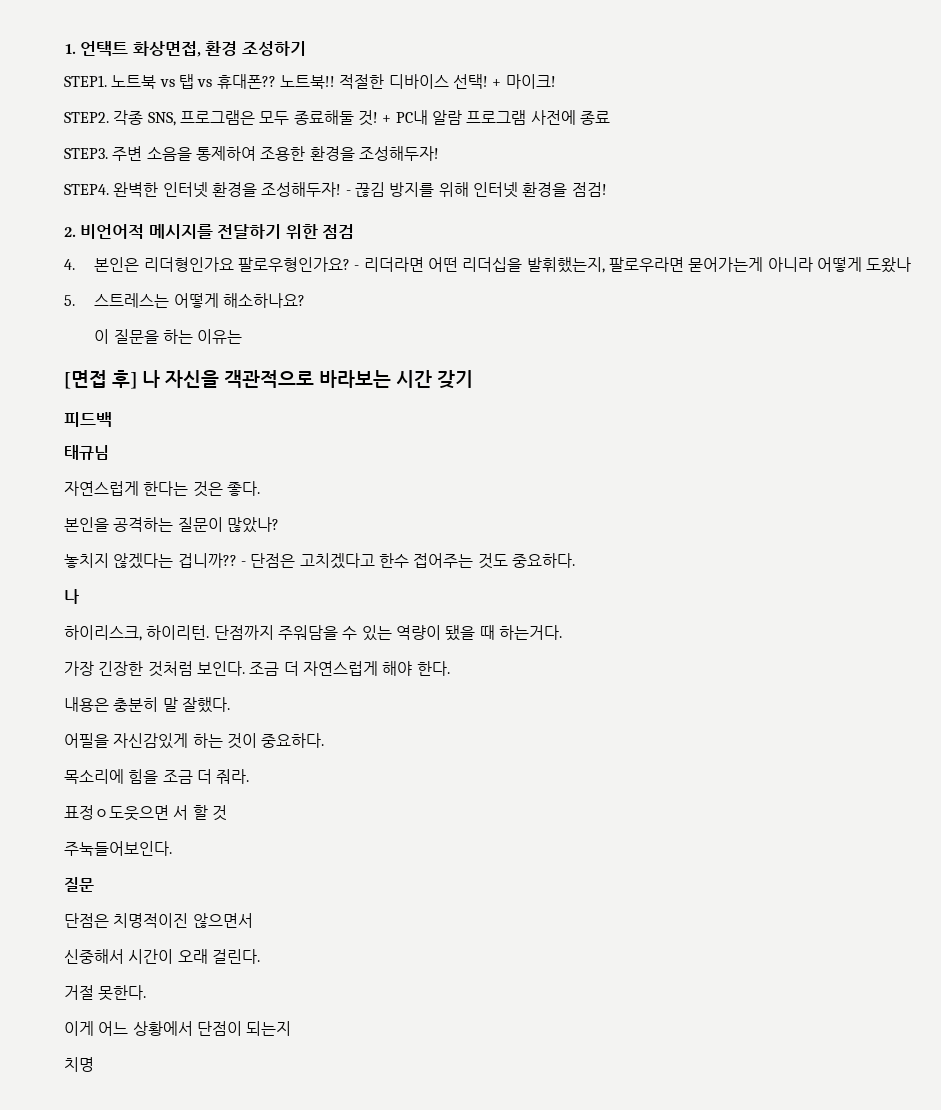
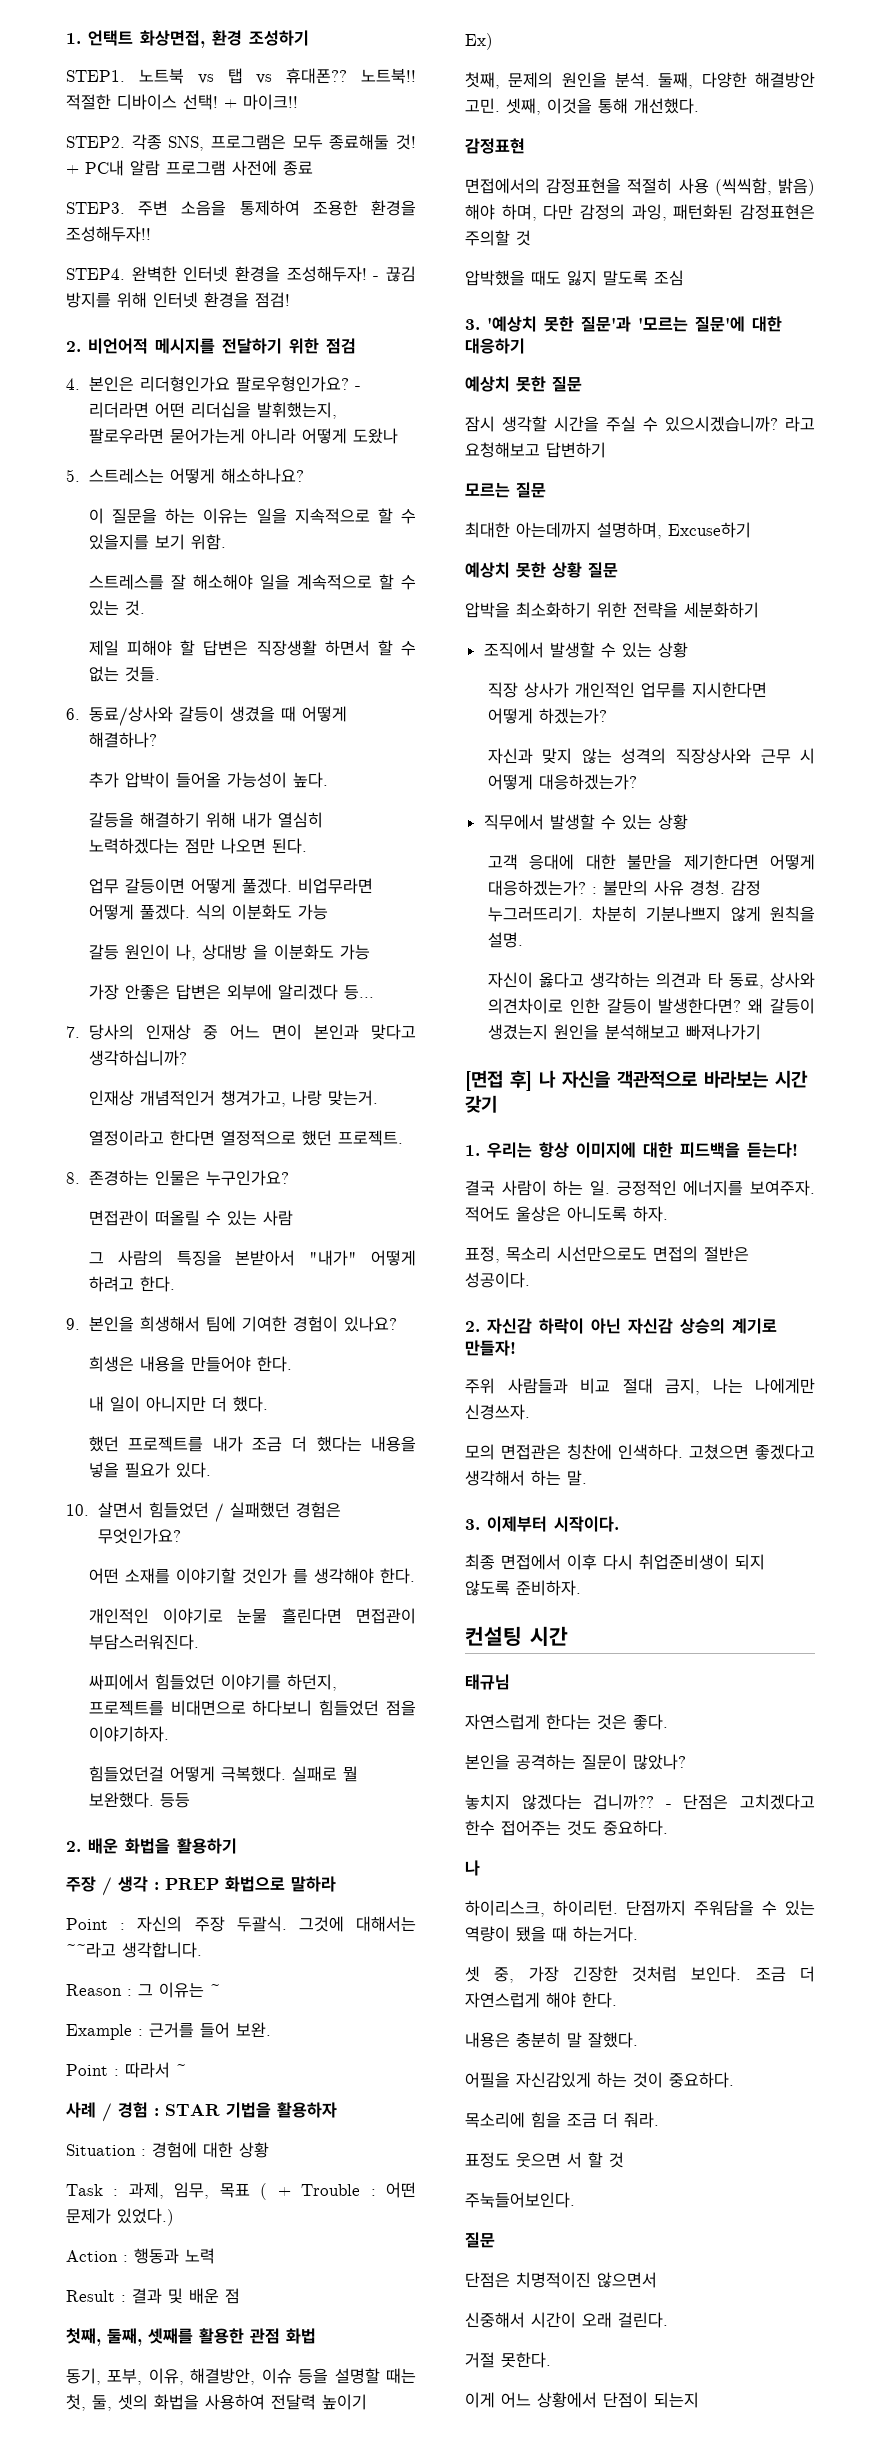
- + 마이크!
+ + 마이크!!
- 주변 소음을 통제하여 조용한 환경을 조성해두자!
+ 주변 소음을 통제하여 조용한 환경을 조성해두자!!
- 이 질문을 하는 이유는
+ 이 질문을 하는 이유는 일을 지속적으로 할 수 있을지를 보기 위함.
+ 스트레스를 잘 해소해야 일을 계속적으로 할 수 있는 것.
+ 제일 피해야 할 답변은 직장생활 하면서 할 수 없는 것들.
+ 6. 동료/상사와 갈등이 생겼을 때 어떻게 해결하나?
+ 추가 압박이 들어올 가능성이 높다.
+ 갈등을 해결하기 위해 내가 열심히 노력하겠다는 점만 나오면 된다.
+ 업무 갈등이면 어떻게 풀겠다. 비업무라면 어떻게 풀겠다. 식의 이분화도 가능
+ 갈등 원인이 나, 상대방 을 이분화도 가능
+ 가장 안좋은 답변은 외부에 알리겠다 등...
+ 7. 당사의 인재상 중 어느 면이 본인과 맞다고 생각하십니까?
+ 인재상 개념적인거 챙겨가고, 나랑 맞는거.
+ 열정이라고 한다면 열정적으로 했던 프로젝트.
+ 8. 존경하는 인물은 누구인가요?
+ 면접관이 떠올릴 수 있는 사람
+ 그 사람의 특징을 본받아서 "내가" 어떻게 하려고 한다.
+ 9. 본인을 희생해서 팀에 기여한 경험이 있나요?
+ 희생은 내용을 만들어야 한다.
+ 내 일이 아니지만 더 했다.
+ 했던 프로젝트를 내가 조금 더 했다는 내용을 넣을 필요가 있다.
+ 10. 살면서 힘들었던 / 실패했던 경험은 무엇인가요?
+ 어떤 소재를 이야기할 것인가 를 생각해야 한다.
+ 개인적인 이야기로 눈물 흘린다면 면접관이 부담스러워진다.
+ 싸피에서 힘들었던 이야기를 하던지, 프로젝트를 비대면으로 하다보니 힘들었던 점을 이야기하자.
+ 힘들었던걸 어떻게 극복했다. 실패로 뭘 보완했다. 등등
+ 2. 배운 화법을 활용하기
+ 주장 / 생각 : PREP 화법으로 말하라
+ Point : 자신의 주장 두괄식. 그것에 대해서는 ~~라고 생각합니다.
+ Reason : 그 이유는 ~
+ Example : 근거를 들어 보완.
+ Point : 따라서 ~
+ 사례 / 경험 : STAR 기법을 활용하자
+ Situation : 경험에 대한 상황
+ Task : 과제, 임무, 목표 ( + Trouble : 어떤 문제가 있었다.)
+ Action : 행동과 노력
+ Result : 결과 및 배운 점
+ 첫째, 둘째, 셋째를 활용한 관점 화법
+ 동기, 포부, 이유, 해결방안, 이슈 등을 설명할 때는 첫, 둘, 셋의 화법을 사용하여 전달력 높이기
+ Ex)
+ 첫째, 문제의 원인을 분석. 둘째, 다양한 해결방안 고민. 셋째, 이것을 통해 개선했다.
+ 감정표현
+ 면접에서의 감정표현을 적절히 사용 (씩씩함, 밝음) 해야 하며, 다만 감정의 과잉, 패턴화된 감정표현은 주의할 것
+ 압박했을 때도 잃지 말도록 조심
+ 3. '예상치 못한 질문'과 '모르는 질문'에 대한 대응하기
+ 예상치 못한 질문
+ 잠시 생각할 시간을 주실 수 있으시겠습니까? 라고 요청해보고 답변하기
+ 모르는 질문
+ 최대한 아는데까지 설명하며, Excuse하기
+ 예상치 못한 상황 질문
+ 압박을 최소화하기 위한 전략을 세분화하기
+ 조직에서 발생할 수 있는 상황
+ 직장 상사가 개인적인 업무를 지시한다면 어떻게 하겠는가?
+ 자신과 맞지 않는 성격의 직장상사와 근무 시 어떻게 대응하겠는가?
+ 직무에서 발생할 수 있는 상황
+ 고객 응대에 대한 불만을 제기한다면 어떻게 대응하겠는가? : 불만의 사유 경청. 감정 누그러뜨리기. 차분히 기분나쁘지 않게 원칙을 설명.
+ 자신이 옳다고 생각하는 의견과 타 동료, 상사와 의견차이로 인한 갈등이 발생한다면? 왜 갈등이 생겼는지 원인을 분석해보고 빠져나가기
- 피드백
+ 1. 우리는 항상 이미지에 대한 피드백을 듣는다!
+ 결국 사람이 하는 일. 긍정적인 에너지를 보여주자. 적어도 울상은 아니도록 하자.
+ 표정, 목소리 시선만으로도 면접의 절반은 성공이다.
+ 2. 자신감 하락이 아닌 자신감 상승의 계기로 만들자!
+ 주위 사람들과 비교 절대 금지, 나는 나에게만 신경쓰자.
+ 모의 면접관은 칭찬에 인색하다. 고쳤으면 좋겠다고 생각해서 하는 말.
+ 3. 이제부터 시작이다.
+ 최종 면접에서 이후 다시 취업준비생이 되지 않도록 준비하자.
+ 컨설팅 시간
- 가장 긴장한 것처럼 보인다.
+ 셋 중, 가장 긴장한 것처럼 보인다.
- 표정ㅇ도웃으면 서 할 것
+ 표정도 웃으면 서 할 것
- 치명

